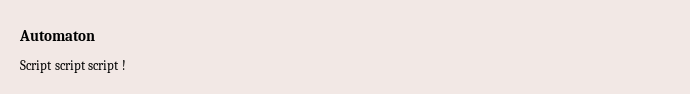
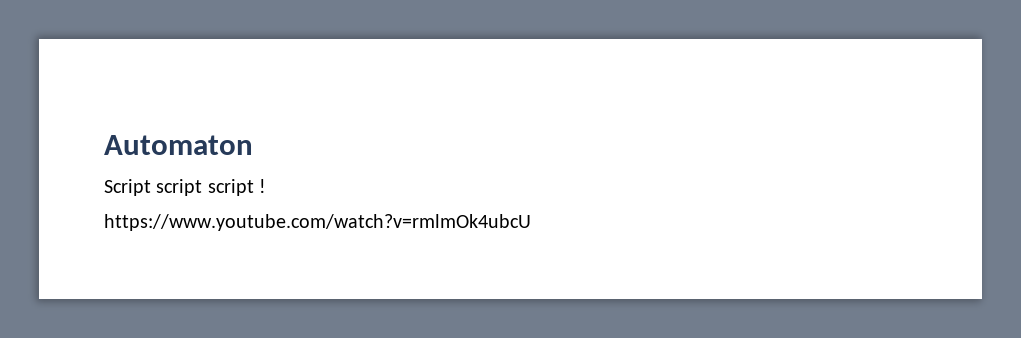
+ https://www.youtube.com/watch?v=rmlmOk4ubcU

